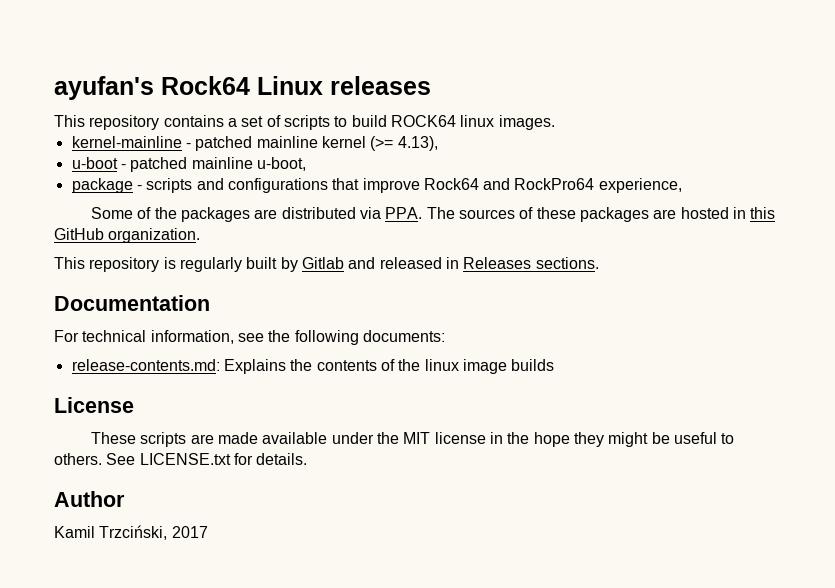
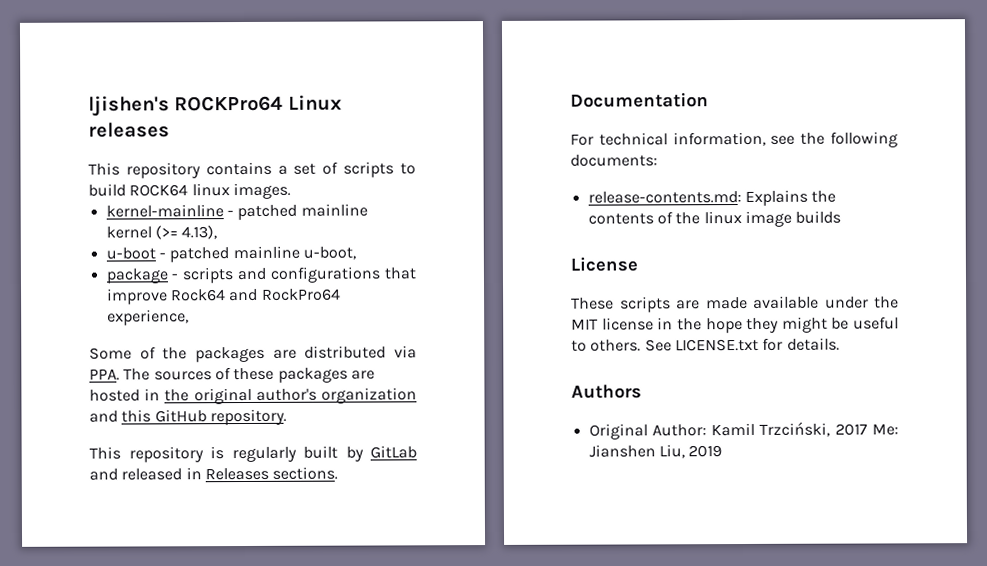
- ayufan's Rock64 Linux releases
+ ljishen's ROCKPro64 Linux releases
- Some of the packages are distributed via PPA. The sources of these packages are hosted in this GitHub organization.
+ Some of the packages are distributed via PPA. The sources of these packages are hosted in the original author's organization and this GitHub repository.
- This repository is regularly built by Gitlab and released in Releases sections.
+ This repository is regularly built by GitLab and released in Releases sections.
- Author
- Kamil Trzciński, 2017
+ Authors
+ Original Author: Kamil Trzciński, 2017 Me: Jianshen Liu, 2019

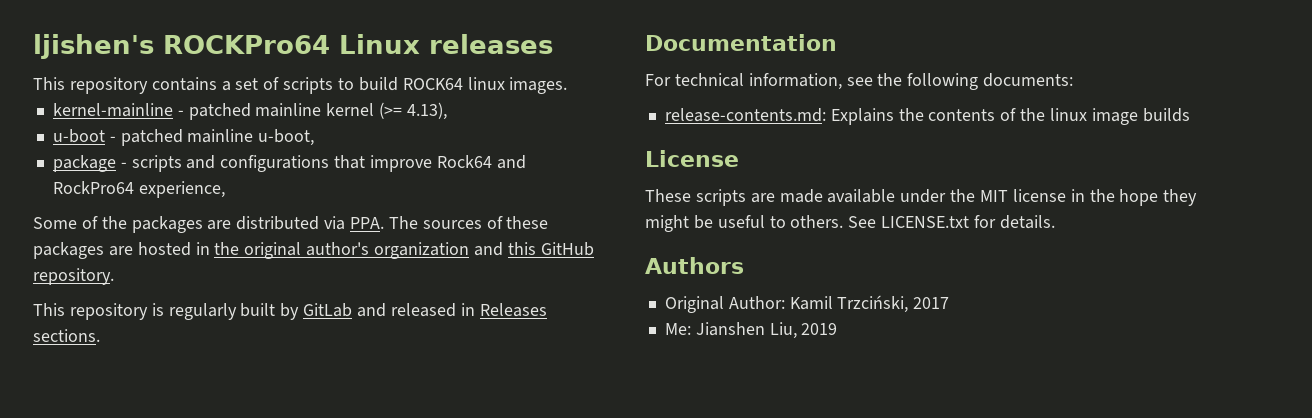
- Original Author: Kamil Trzciński, 2017 Me: Jianshen Liu, 2019
+ Original Author: Kamil Trzciński, 2017
+ Me: Jianshen Liu, 2019

